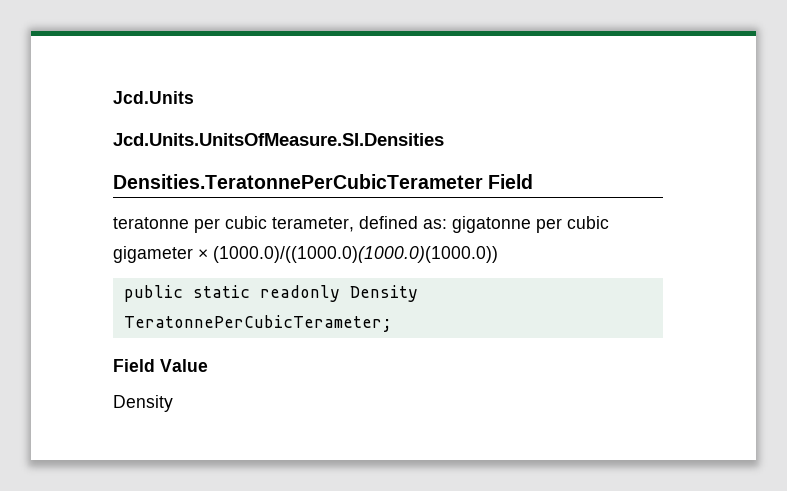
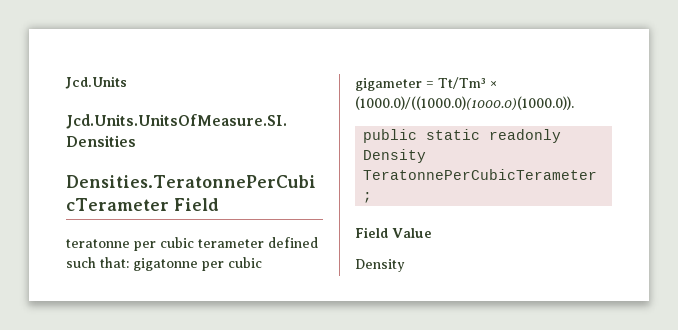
- teratonne per cubic terameter, defined as: gigatonne per cubic gigameter × (1000.0)/((1000.0)(1000.0)(1000.0))
+ teratonne per cubic terameter defined such that: gigatonne per cubic gigameter = Tt/Tm³ × (1000.0)/((1000.0)(1000.0)(1000.0)).

